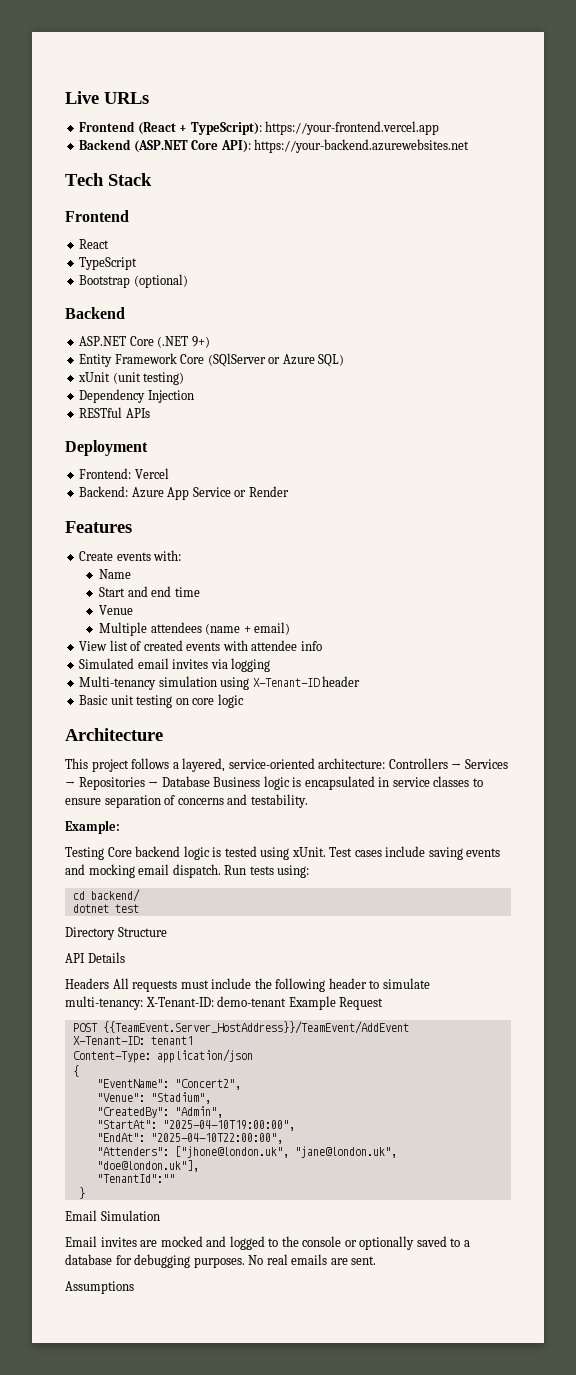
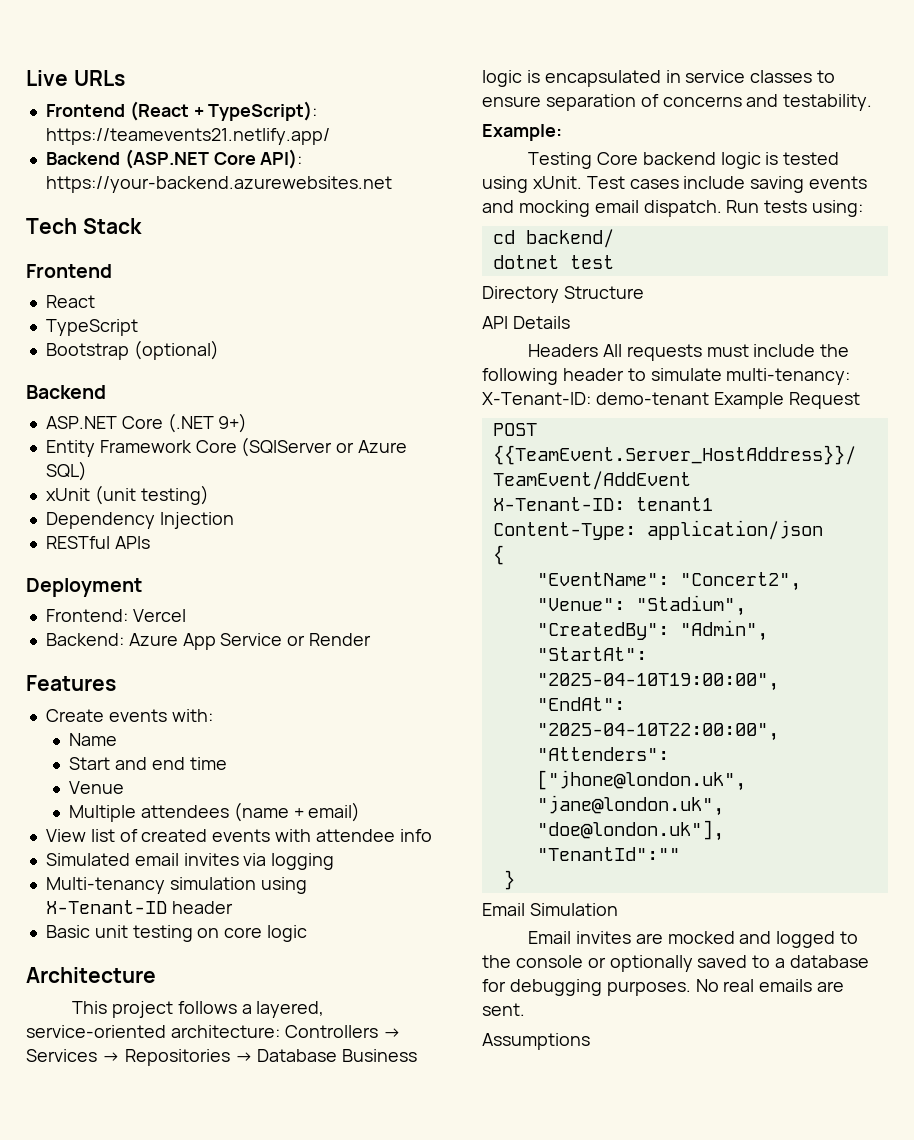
- Frontend (React + TypeScript): https://your-frontend.vercel.app
+ Frontend (React + TypeScript): https://teamevents21.netlify.app/

